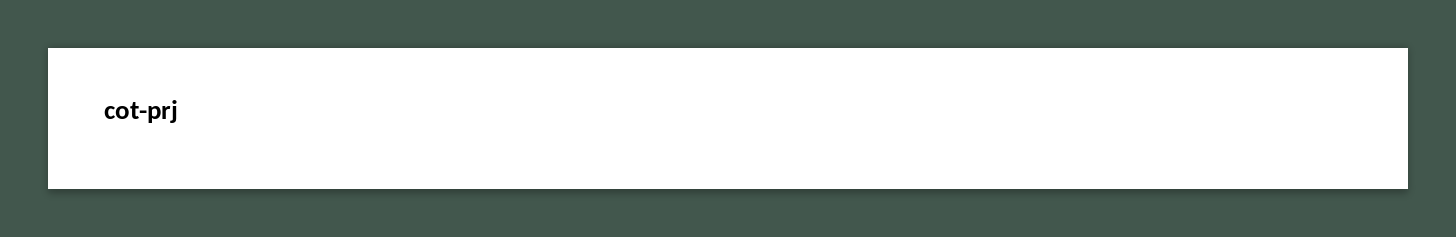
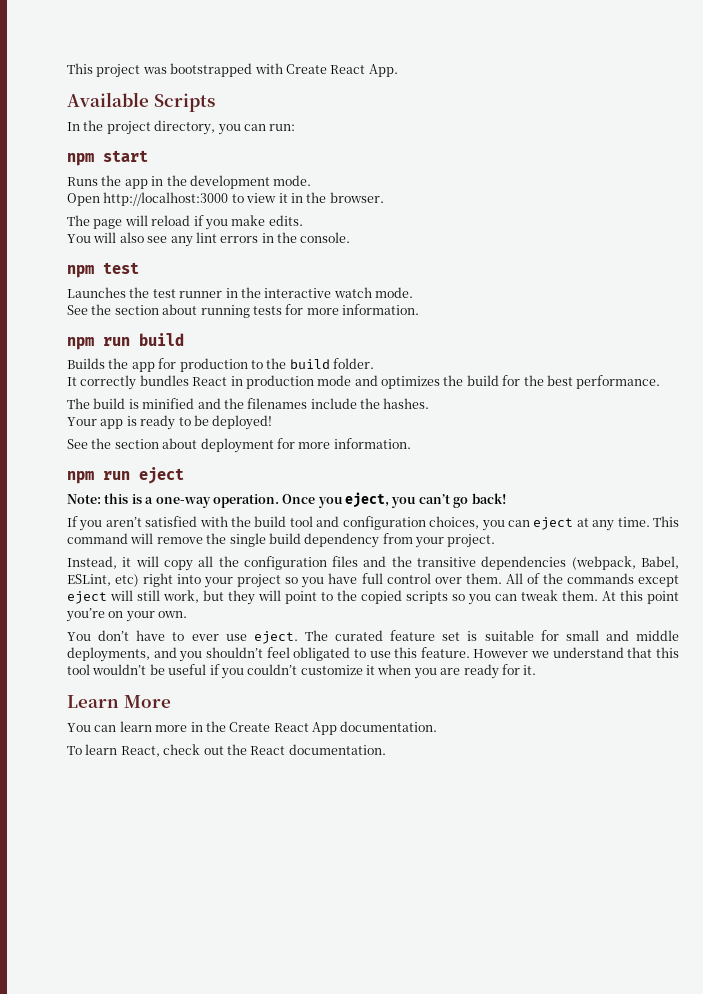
- cot-prj
+ This project was bootstrapped with Create React App.
+ Available Scripts
+ In the project directory, you can run:
+ npm start
+ Runs the app in the development mode.
+ Open http://localhost:3000 to view it in the browser.
+ The page will reload if you make edits.
+ You will also see any lint errors in the console.
+ npm test
+ Launches the test runner in the interactive watch mode.
+ See the section about running tests for more information.
+ npm run build
+ Builds the app for production to the build folder.
+ It correctly bundles React in production mode and optimizes the build for the best performance.
+ The build is minified and the filenames include the hashes.
+ Your app is ready to be deployed!
+ See the section about deployment for more information.
+ npm run eject
+ Note: this is a one-way operation. Once you eject, you can’t go back!
+ If you aren’t satisfied with the build tool and configuration choices, you can eject at any time. This command will remove the single build dependency from your project.
+ Instead, it will copy all the configuration files and the transitive dependencies (webpack, Babel, ESLint, etc) right into your project so you have full control over them. All of the commands except eject will still work, but they will point to the copied scripts so you can tweak them. At this point you’re on your own.
+ You don’t have to ever use eject. The curated feature set is suitable for small and middle deployments, and you shouldn’t feel obligated to use this feature. However we understand that this tool wouldn’t be useful if you couldn’t customize it when you are ready for it.
+ Learn More
+ You can learn more in the Create React App documentation.
+ To learn React, check out the React documentation.

